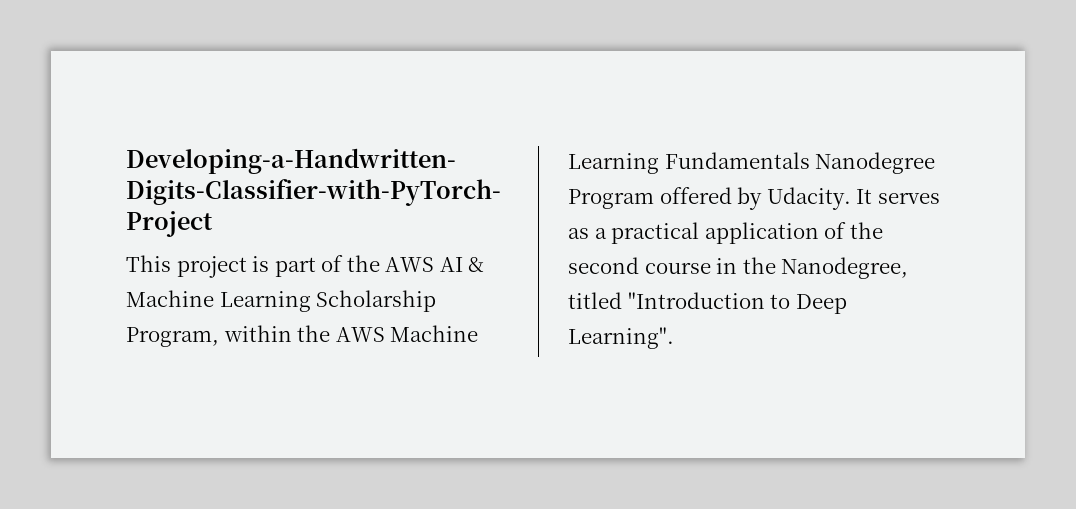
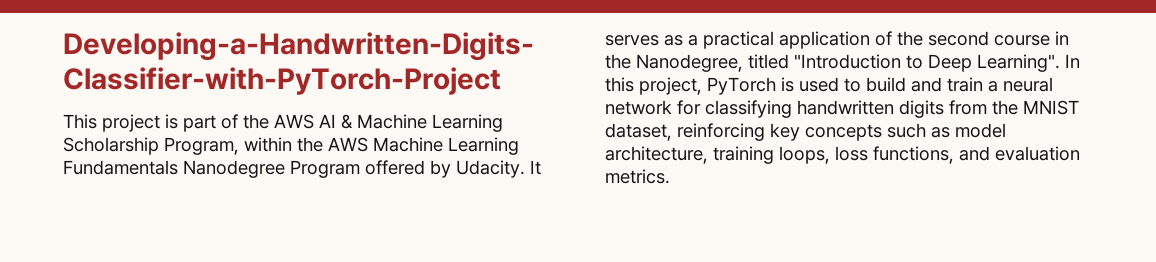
+ In this project, PyTorch is used to build and train a neural network for classifying handwritten digits from the MNIST dataset, reinforcing key concepts such as model architecture, training loops, loss functions, and evaluation metrics.

